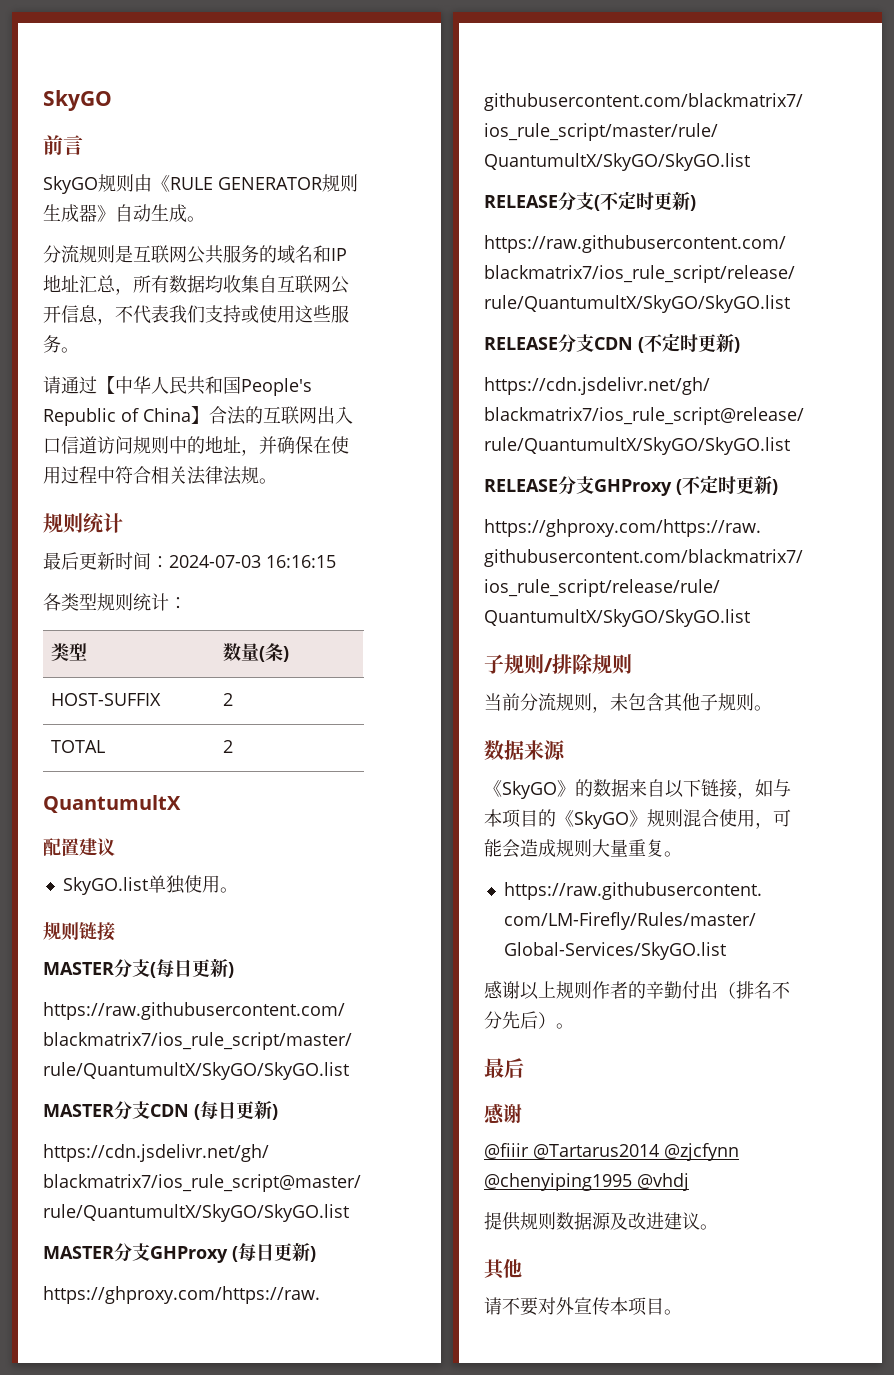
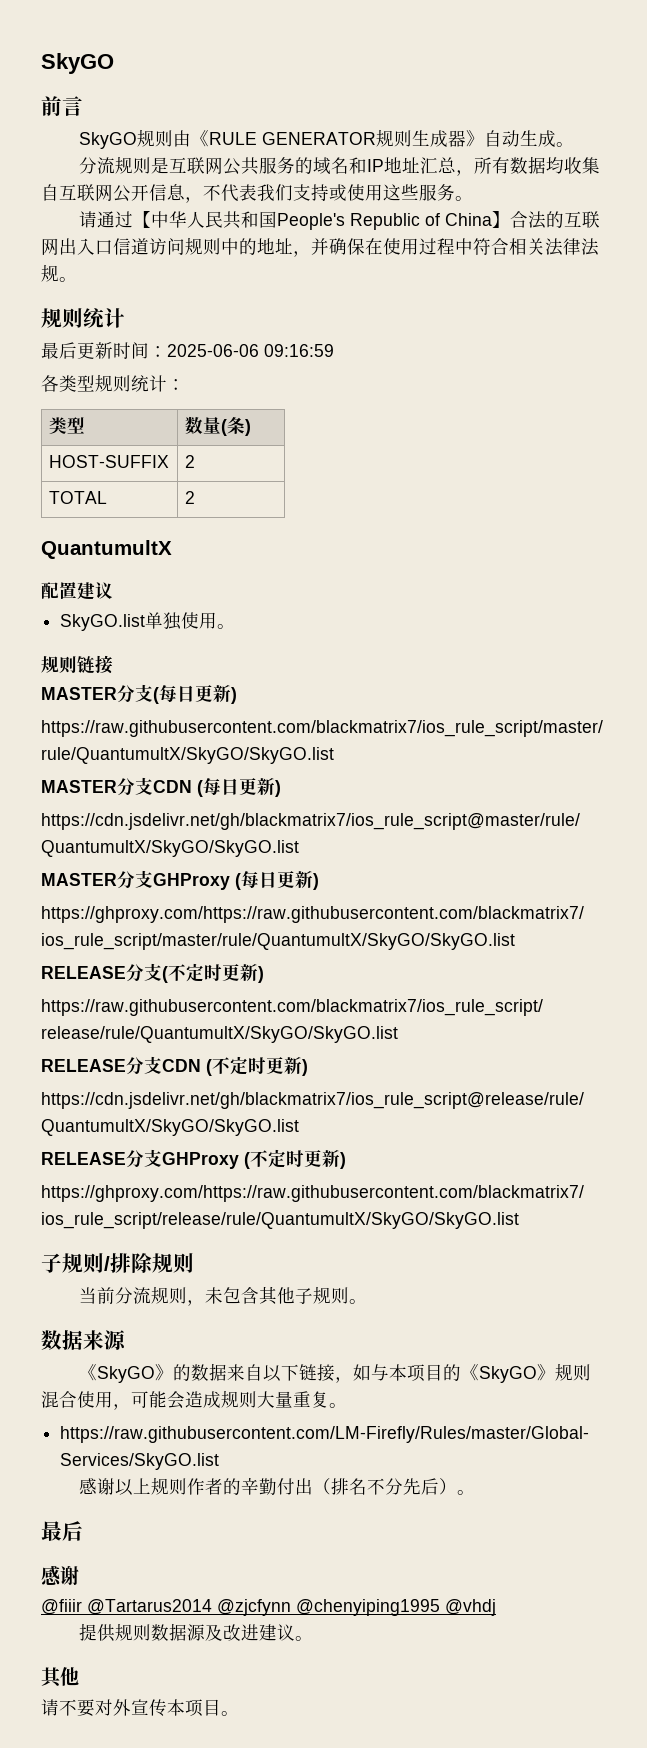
- 最后更新时间：2024-07-03 16:16:15
+ 最后更新时间：2025-06-06 09:16:59

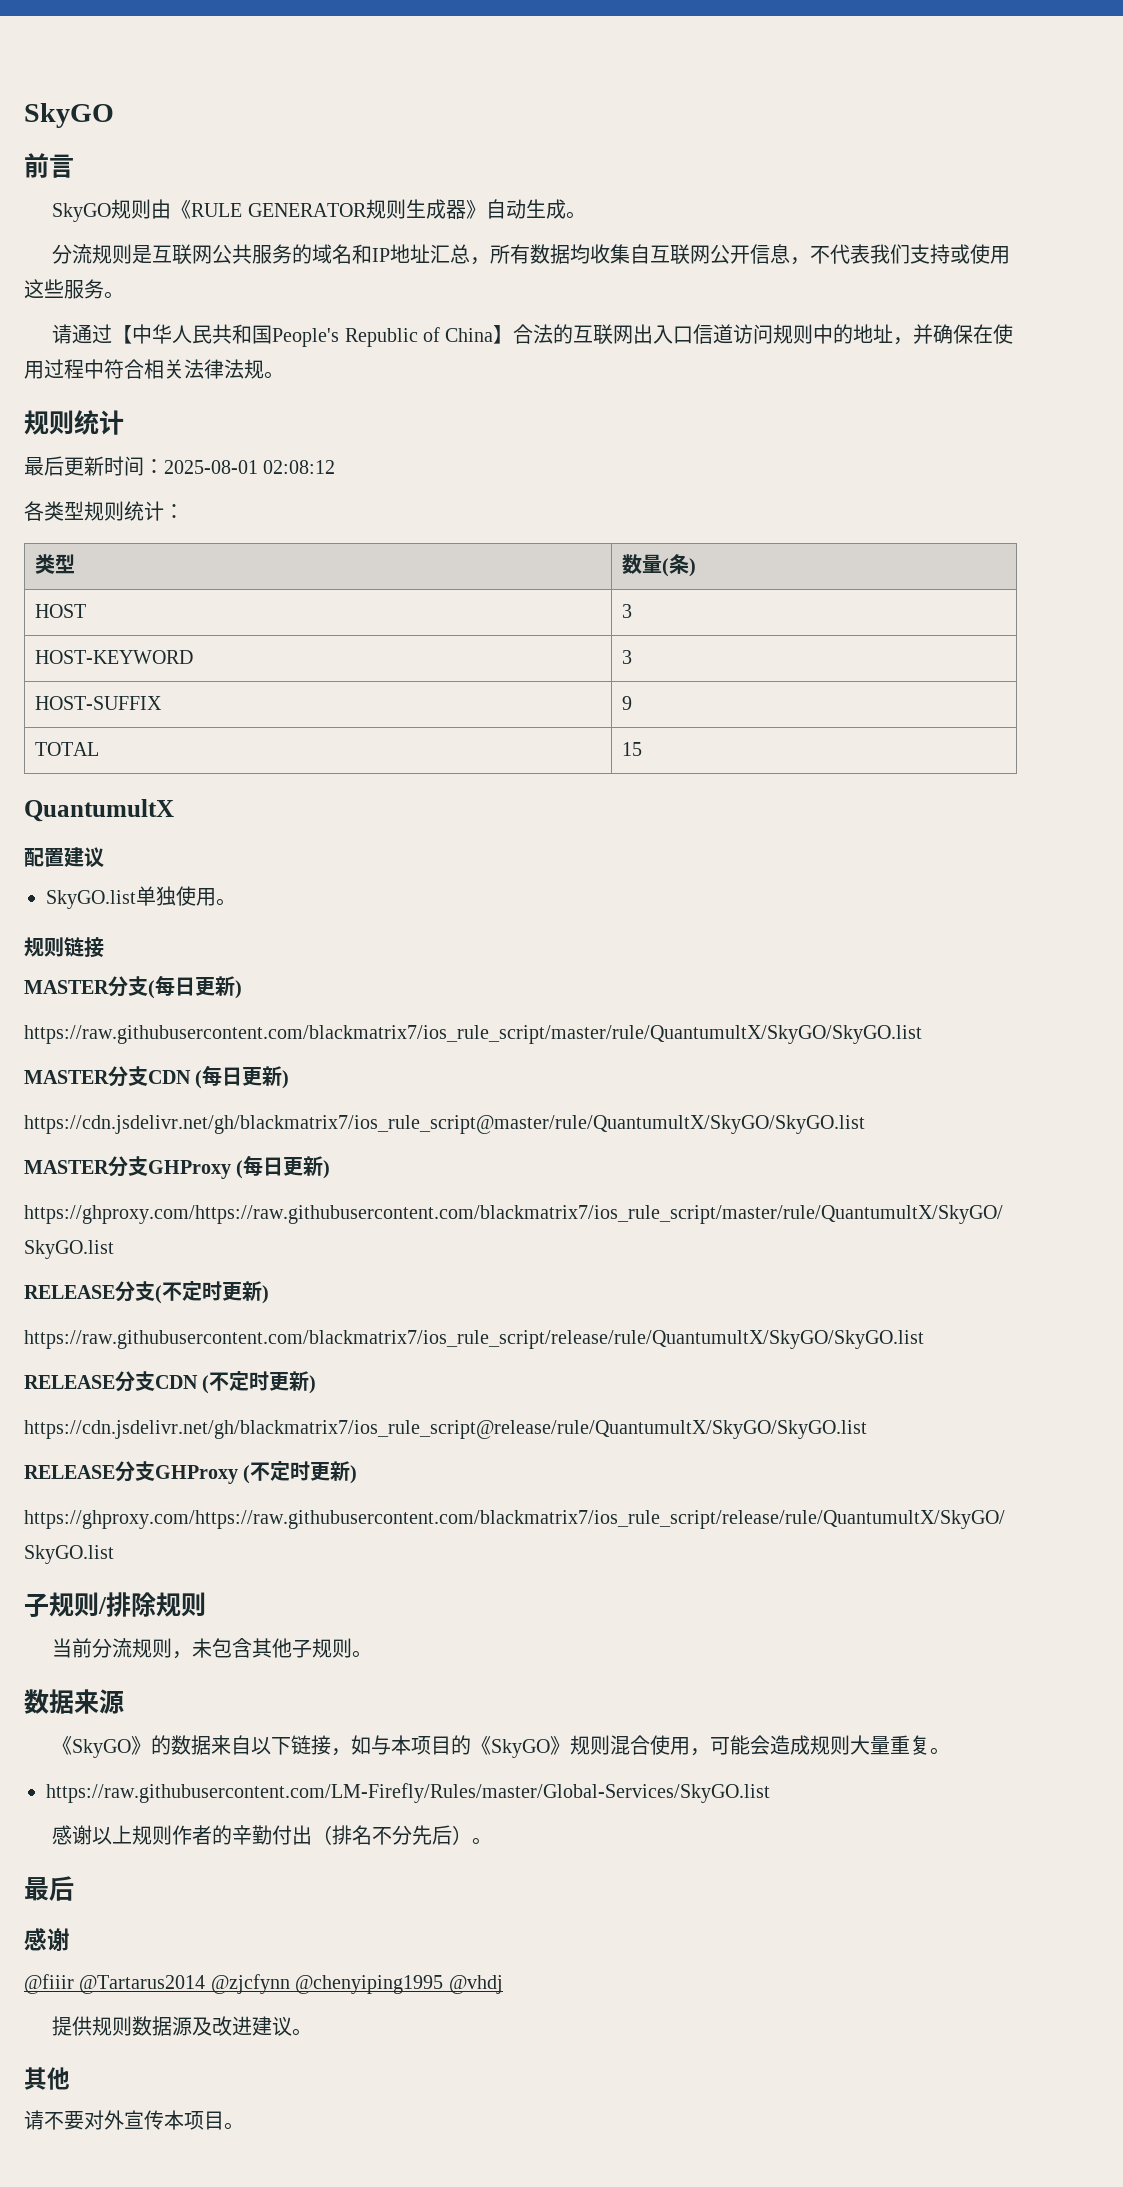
- 最后更新时间：2025-06-06 09:16:59
+ 最后更新时间：2025-08-01 02:08:12
+ HOST | 3
+ HOST-KEYWORD | 3
- HOST-SUFFIX | 2
+ HOST-SUFFIX | 9
- TOTAL | 2
+ TOTAL | 15

